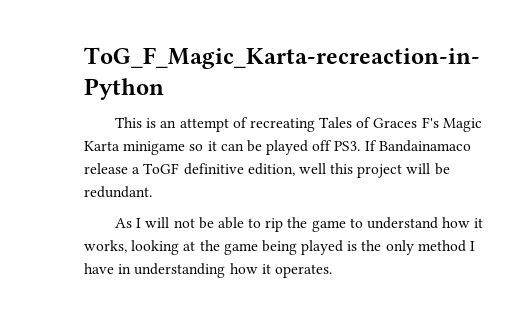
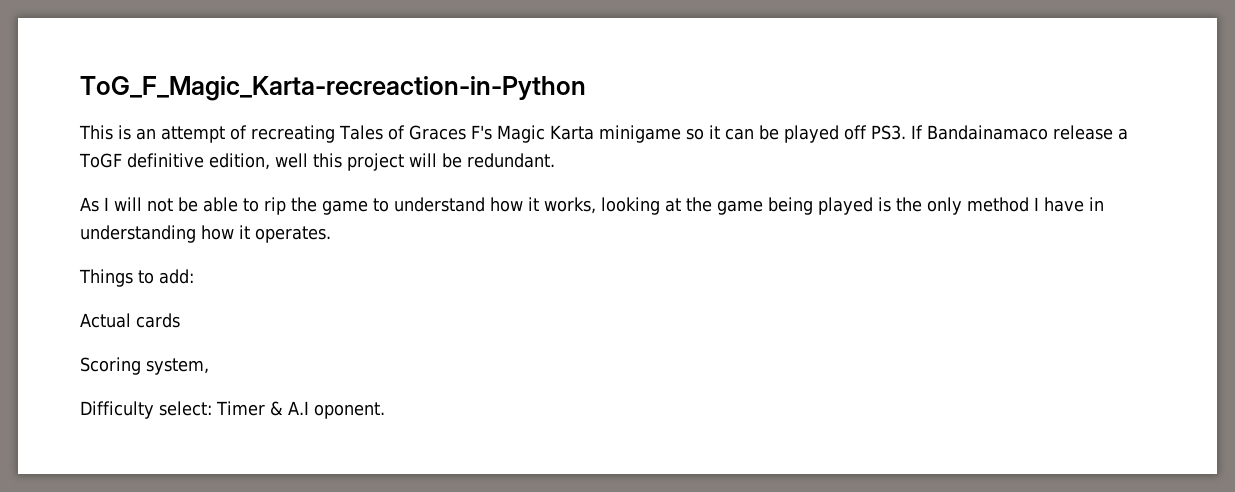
+ Things to add:
+ Actual cards
+ Scoring system,
+ Difficulty select: Timer & A.I oponent.

